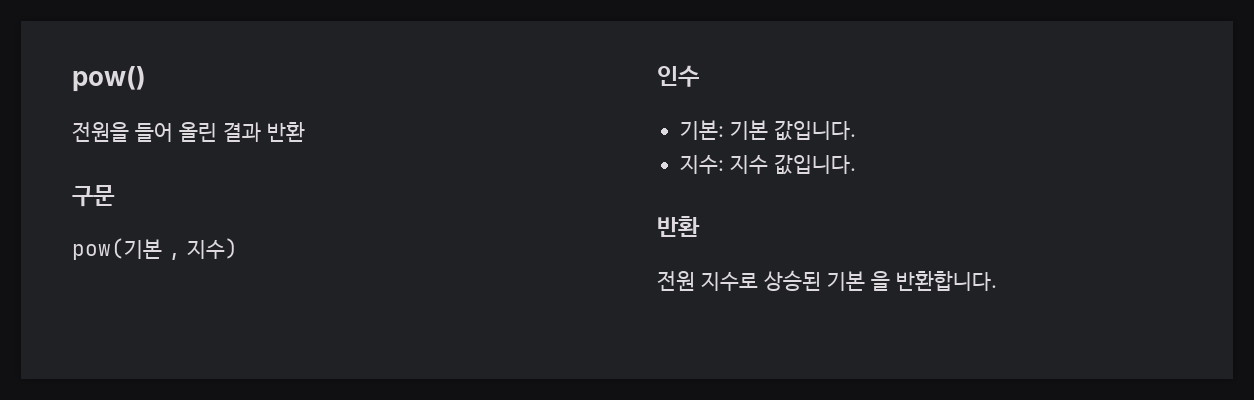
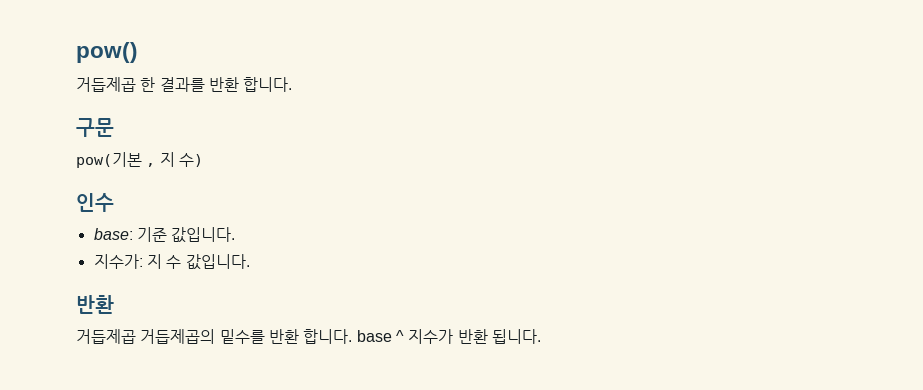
- 전원을 들어 올린 결과 반환
+ 거듭제곱 한 결과를 반환 합니다.
- pow(기본 , 지수)
+ pow(기본 , 지 수)
- 기본: 기본 값입니다.
- 지수: 지수 값입니다.
+ base: 기준 값입니다.
+ 지수가: 지 수 값입니다.
- 전원 지수로 상승된 기본 을 반환합니다.
+ 거듭제곱 거듭제곱의 밑수를 반환 합니다. base ^ 지수가 반환 됩니다.

